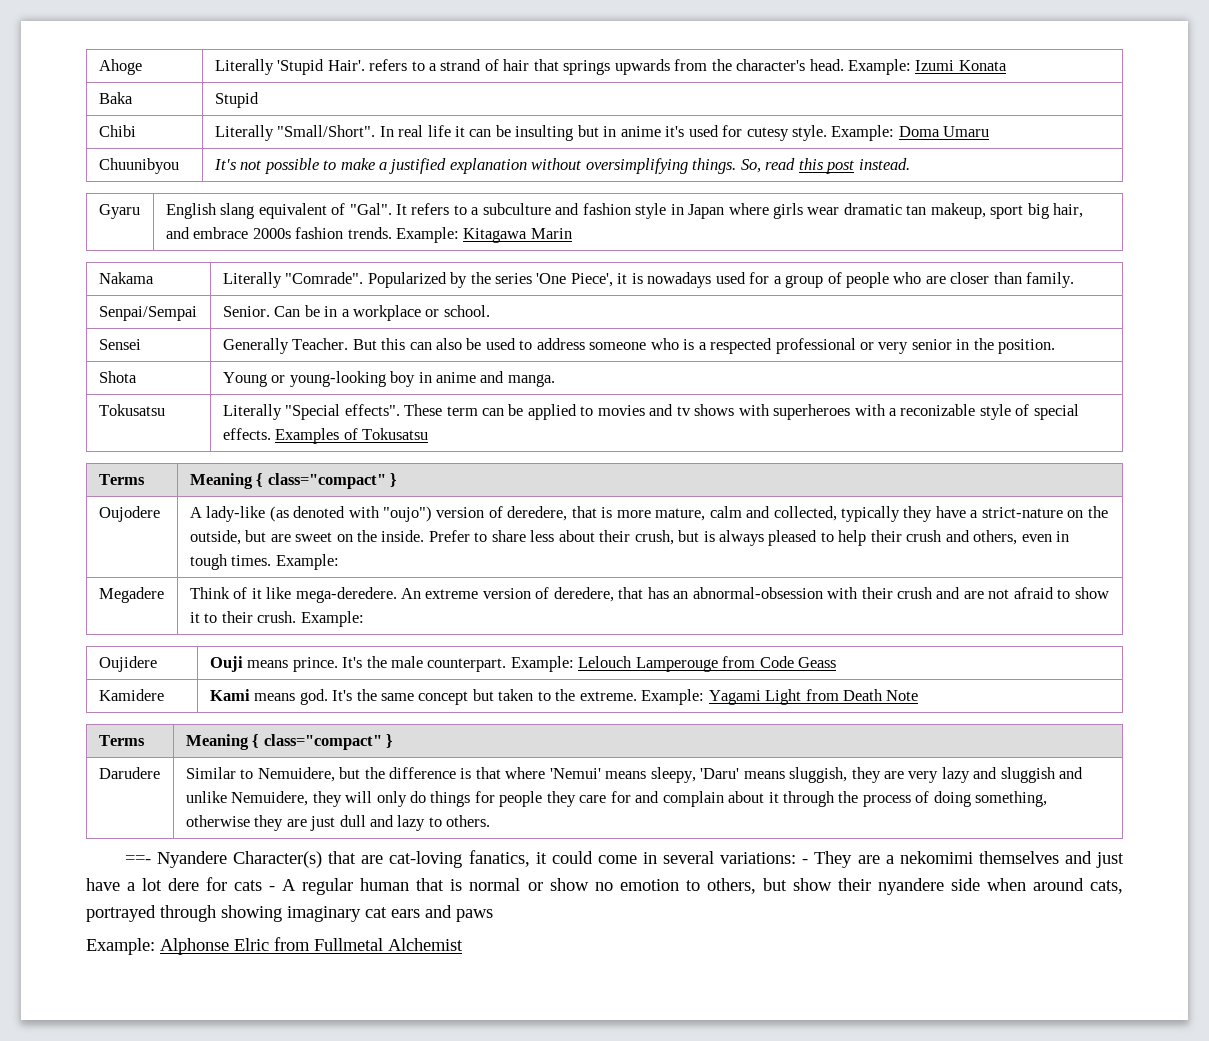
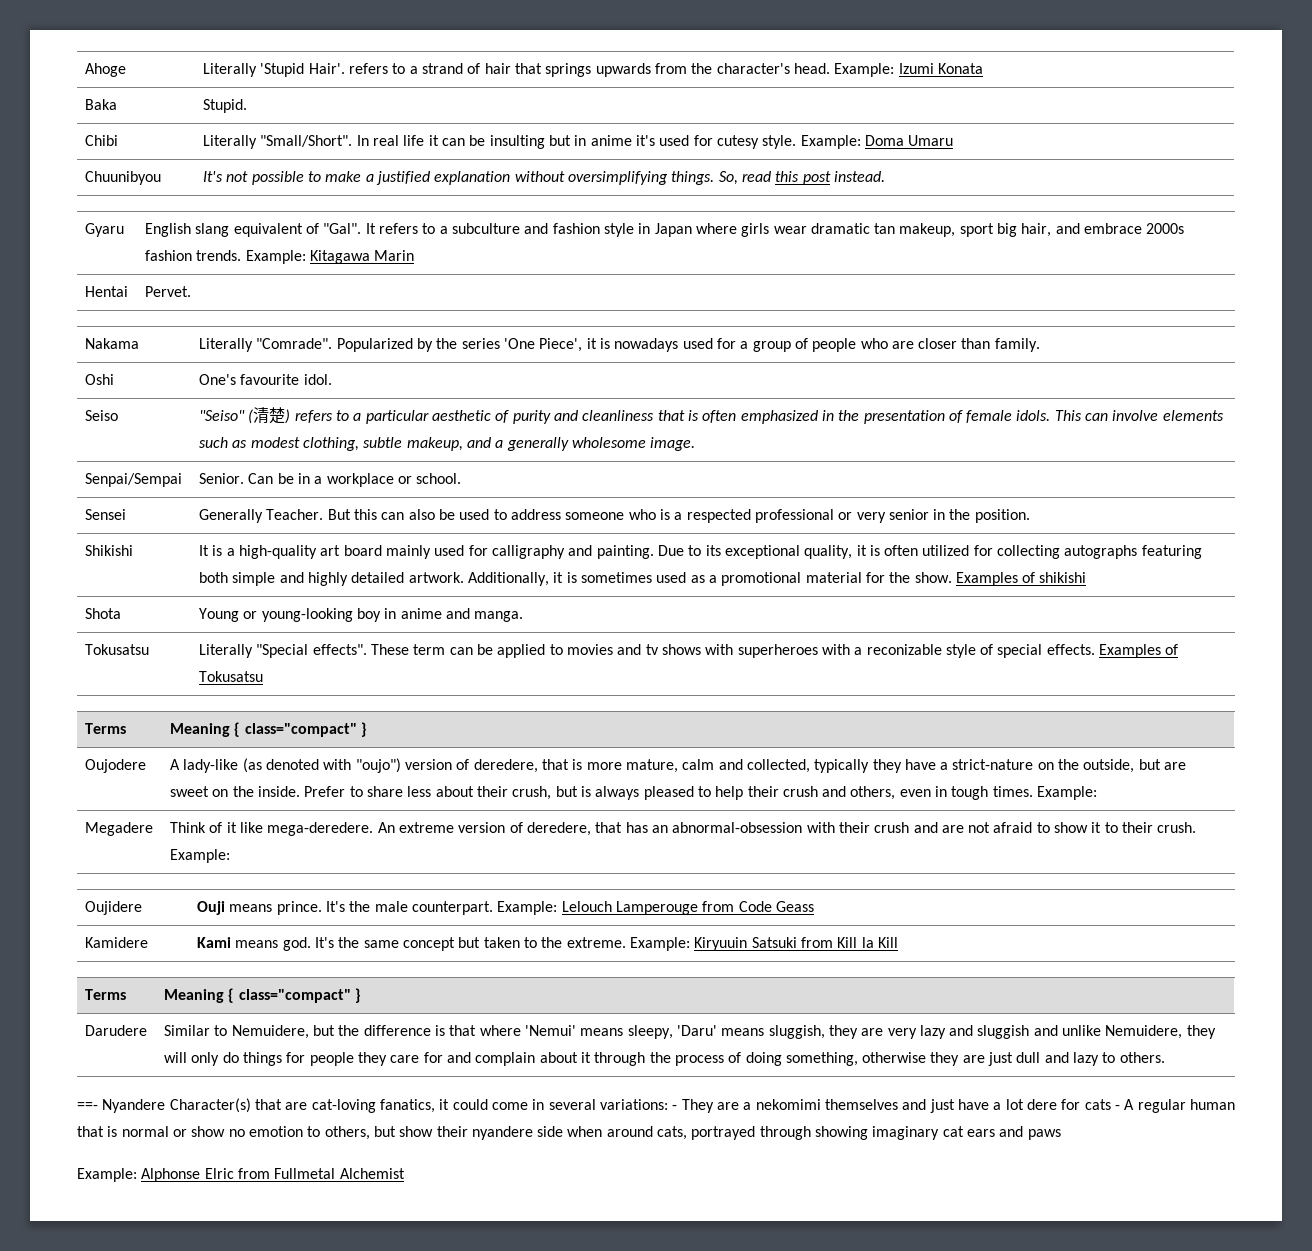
- Baka | Stupid
+ Baka | Stupid.
+ Hentai | Pervet.
+ Oshi | One's favourite idol.
+ Seiso | "Seiso" (清楚) refers to a particular aesthetic of purity and cleanliness that is often emphasized in the presentation of female idols. This can involve elements such as modest clothing, subtle makeup, and a generally wholesome image.
+ Shikishi | It is a high-quality art board mainly used for calligraphy and painting. Due to its exceptional quality, it is often utilized for collecting autographs featuring both simple and highly detailed artwork. Additionally, it is sometimes used as a promotional material for the show. Examples of shikishi
- Kamidere | Kami means god. It's the same concept but taken to the extreme. Example: Yagami Light from Death Note
+ Kamidere | Kami means god. It's the same concept but taken to the extreme. Example: Kiryuuin Satsuki from Kill la Kill

